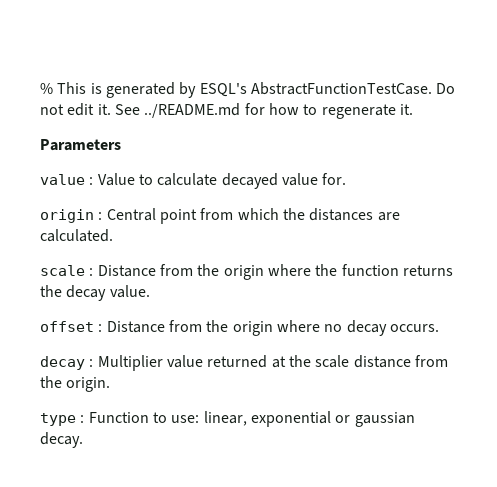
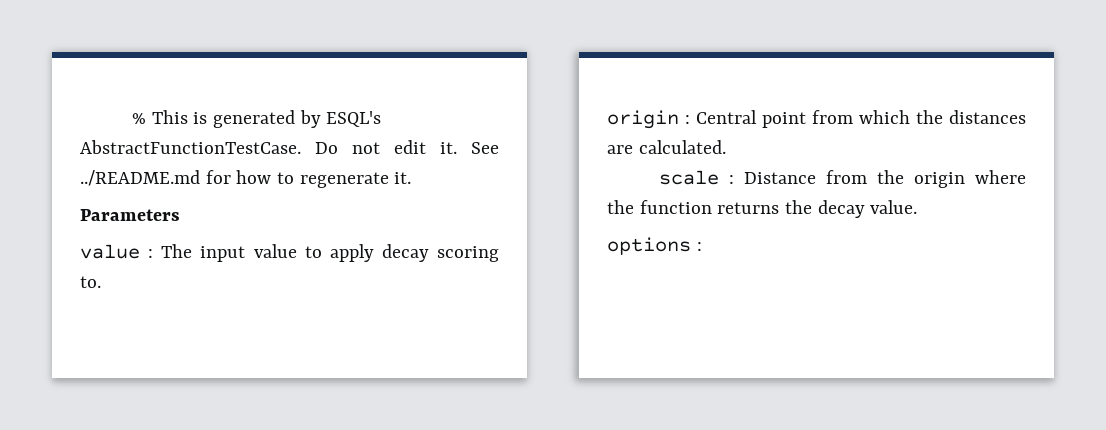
- value : Value to calculate decayed value for.
+ value : The input value to apply decay scoring to.
- offset : Distance from the origin where no decay occurs.
- decay : Multiplier value returned at the scale distance from the origin.
- type : Function to use: linear, exponential or gaussian decay.
+ options :

